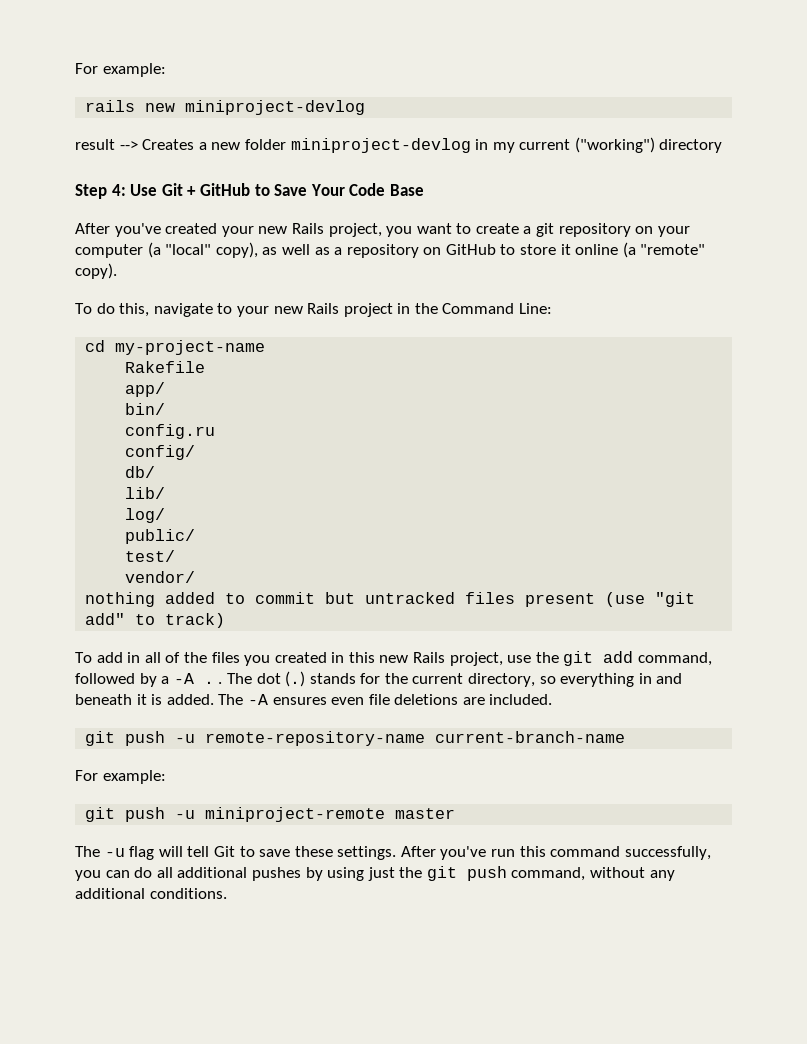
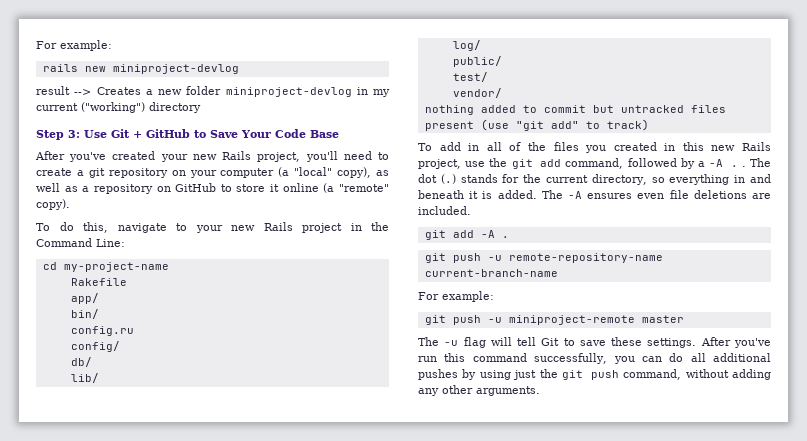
- Step 4: Use Git + GitHub to Save Your Code Base
+ Step 3: Use Git + GitHub to Save Your Code Base
- After you've created your new Rails project, you want to create a git repository on your computer (a "local" copy), as well as a repository on GitHub to store it online (a "remote" copy).
+ After you've created your new Rails project, you'll need to create a git repository on your computer (a "local" copy), as well as a repository on GitHub to store it online (a "remote" copy).
+ git add -A .
- After you've run this command successfully, you can do all additional pushes by using just the git push command, without any additional conditions.
+ After you've run this command successfully, you can do all additional pushes by using just the git push command, without adding any other arguments.

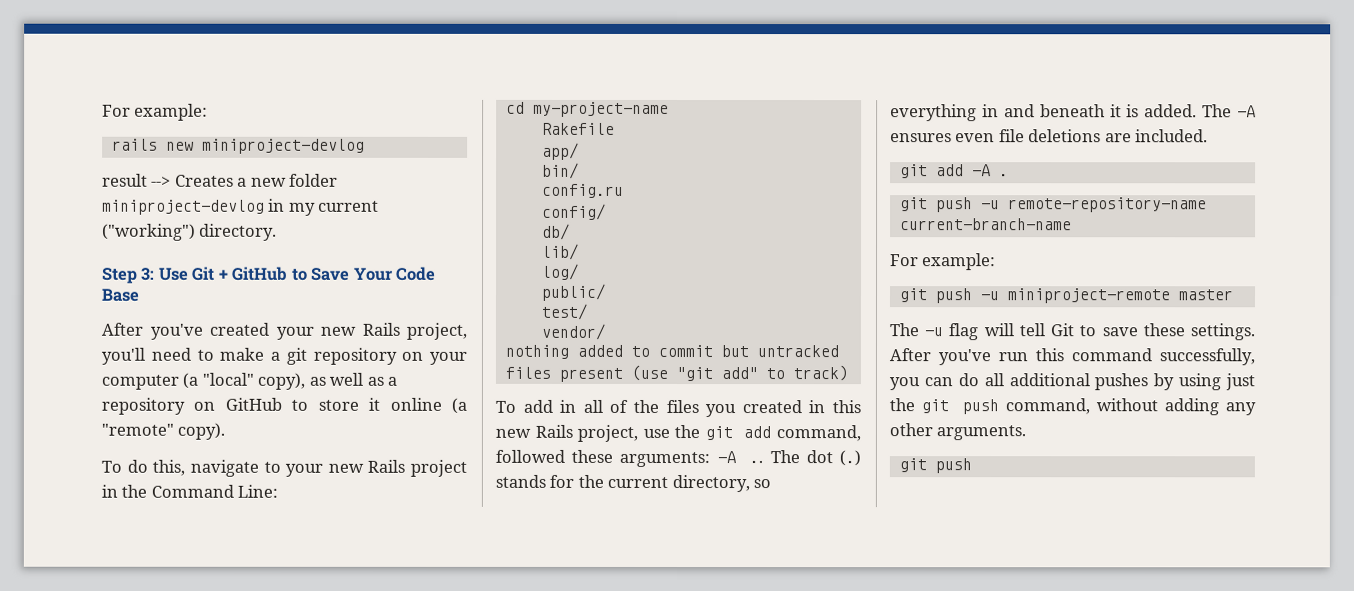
- result --> Creates a new folder miniproject-devlog in my current ("working") directory
+ result --> Creates a new folder miniproject-devlog in my current ("working") directory.
- After you've created your new Rails project, you'll need to create a git repository on your computer (a "local" copy), as well as a repository on GitHub to store it online (a "remote" copy).
+ After you've created your new Rails project, you'll need to make a git repository on your computer (a "local" copy), as well as a repository on GitHub to store it online (a "remote" copy).
- To add in all of the files you created in this new Rails project, use the git add command, followed by a -A . .
+ To add in all of the files you created in this new Rails project, use the git add command, followed these arguments: -A ..
  After you've run this command successfully, you can do all additional pushes by using just the git push command, without adding any other arguments.
+ git push

